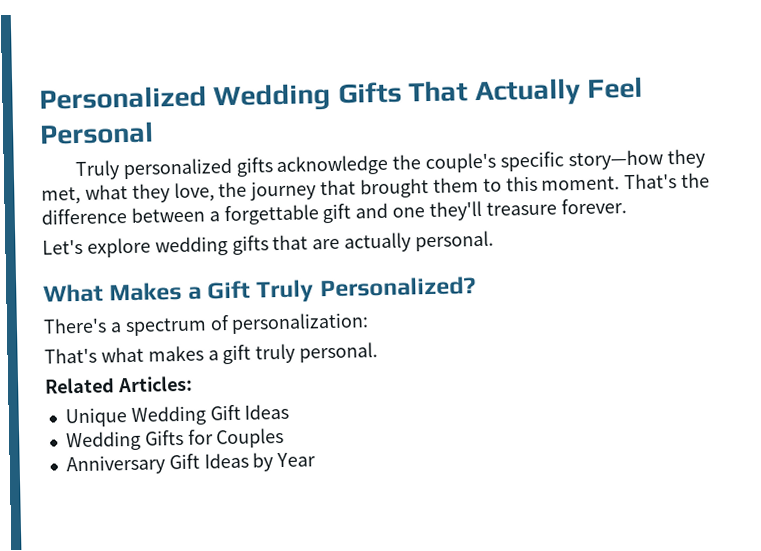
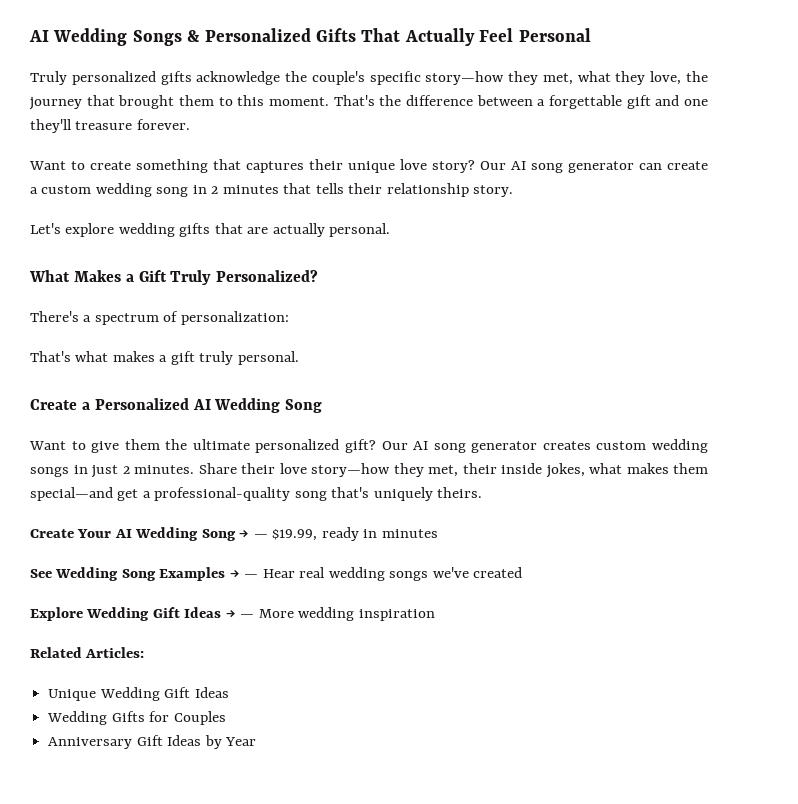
- Personalized Wedding Gifts That Actually Feel Personal
+ AI Wedding Songs & Personalized Gifts That Actually Feel Personal
+ Want to create something that captures their unique love story? Our AI song generator can create a custom wedding song in 2 minutes that tells their relationship story.
+ Create a Personalized AI Wedding Song
+ Want to give them the ultimate personalized gift? Our AI song generator creates custom wedding songs in just 2 minutes. Share their love story—how they met, their inside jokes, what makes them special—and get a professional-quality song that's uniquely theirs.
+ Create Your AI Wedding Song → — $19.99, ready in minutes
+ See Wedding Song Examples → — Hear real wedding songs we've created
+ Explore Wedding Gift Ideas → — More wedding inspiration

